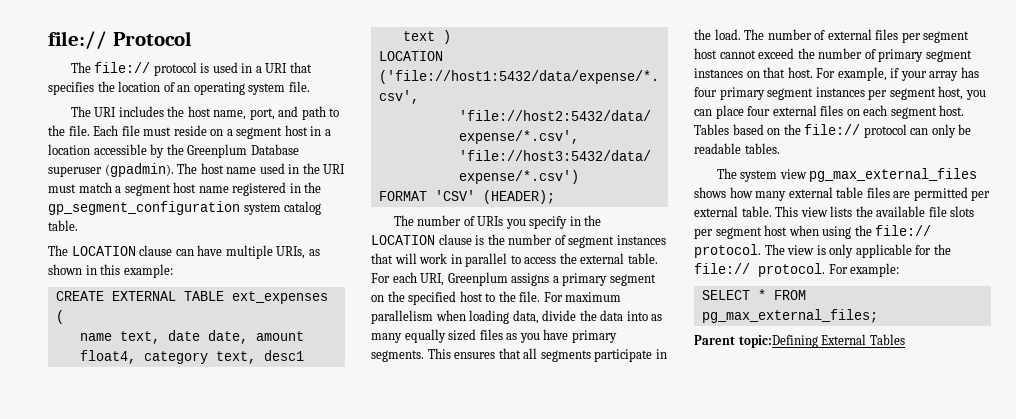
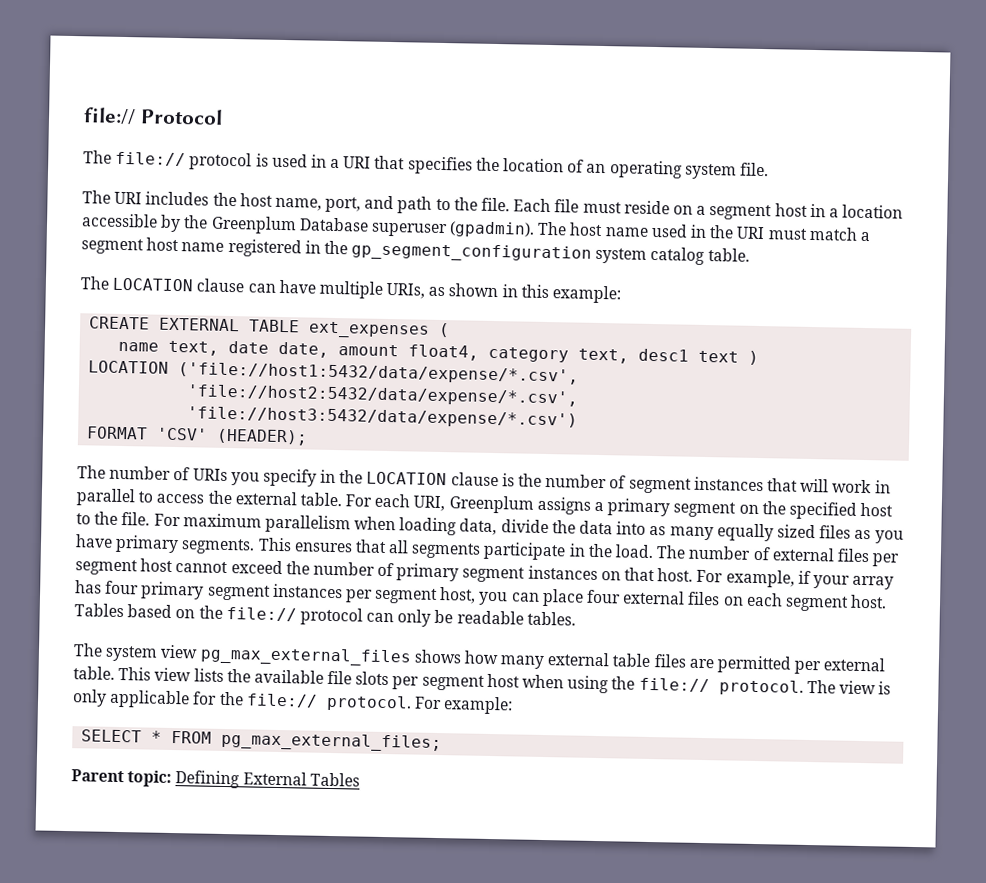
- Parent topic:Defining External Tables
+ Parent topic: Defining External Tables

